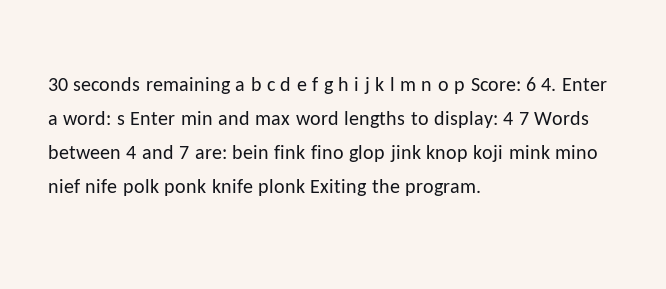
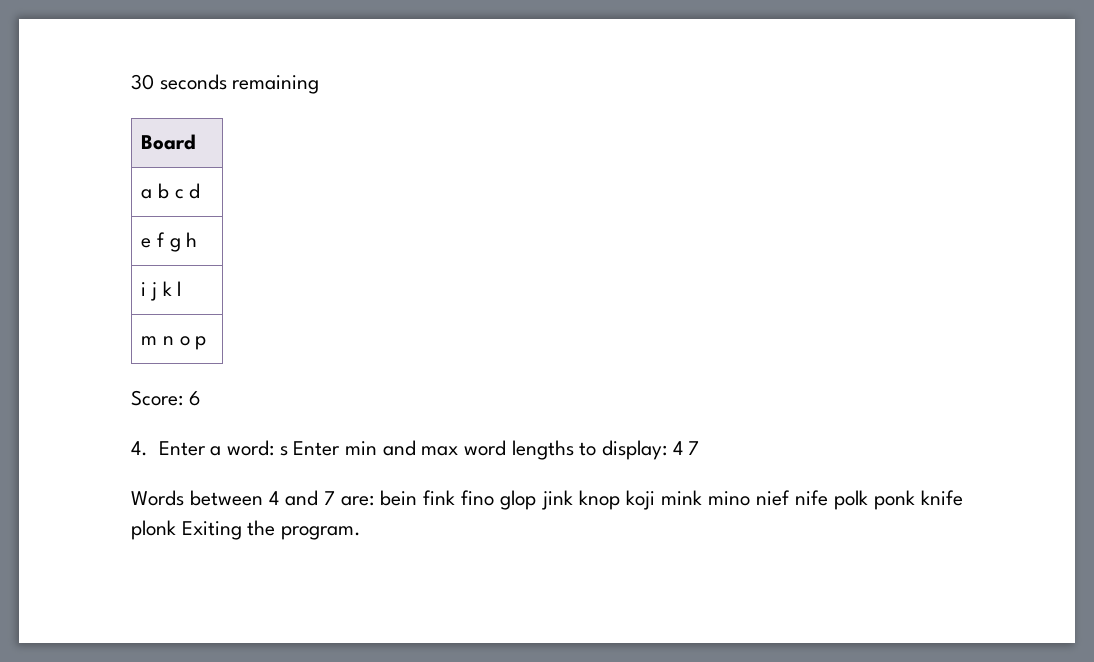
- 30 seconds remaining a b c d e f g h i j k l m n o p Score: 6 4. Enter a word: s Enter min and max word lengths to display: 4 7 Words between 4 and 7 are: bein fink fino glop jink knop koji mink mino nief nife polk ponk knife plonk Exiting the program.
+ 30 seconds remaining
+ Board
+ a b c d
+ e f g h
+ i j k l
+ m n o p
+ Score: 6
+ 4. Enter a word: s Enter min and max word lengths to display: 4 7
+ Words between 4 and 7 are: bein fink fino glop jink knop koji mink mino nief nife polk ponk knife plonk Exiting the program.

